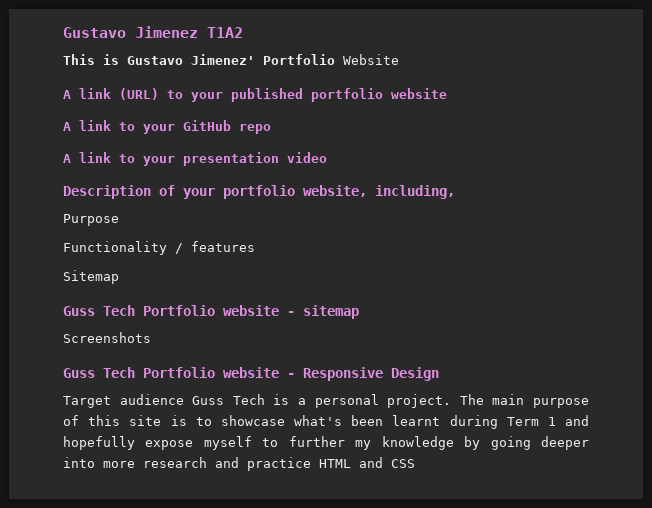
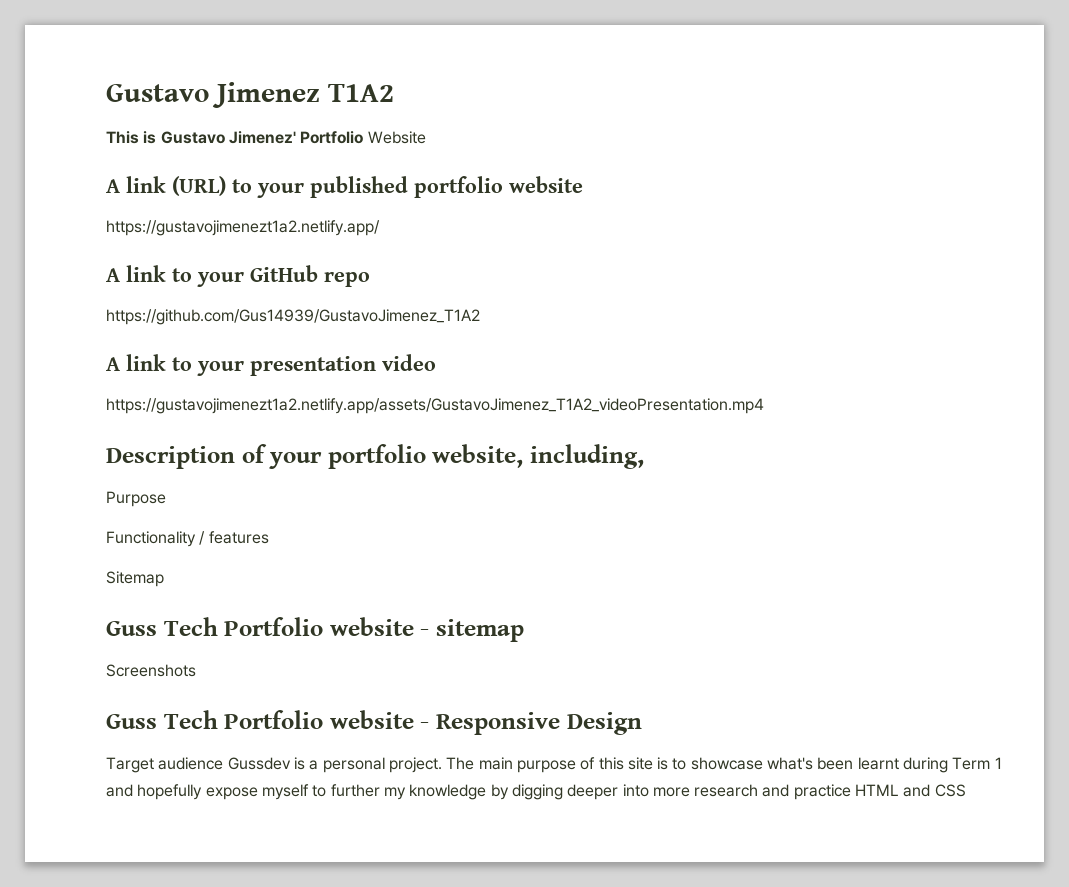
+ https://gustavojimenezt1a2.netlify.app/
+ https://github.com/Gus14939/GustavoJimenez_T1A2
+ https://gustavojimenezt1a2.netlify.app/assets/GustavoJimenez_T1A2_videoPresentation.mp4
- Target audience Guss Tech is a personal project.
+ Target audience Gussdev is a personal project.
- The main purpose of this site is to showcase what's been learnt during Term 1 and hopefully expose myself to further my knowledge by going deeper into more research and practice HTML and CSS
+ The main purpose of this site is to showcase what's been learnt during Term 1 and hopefully expose myself to further my knowledge by digging deeper into more research and practice HTML and CSS

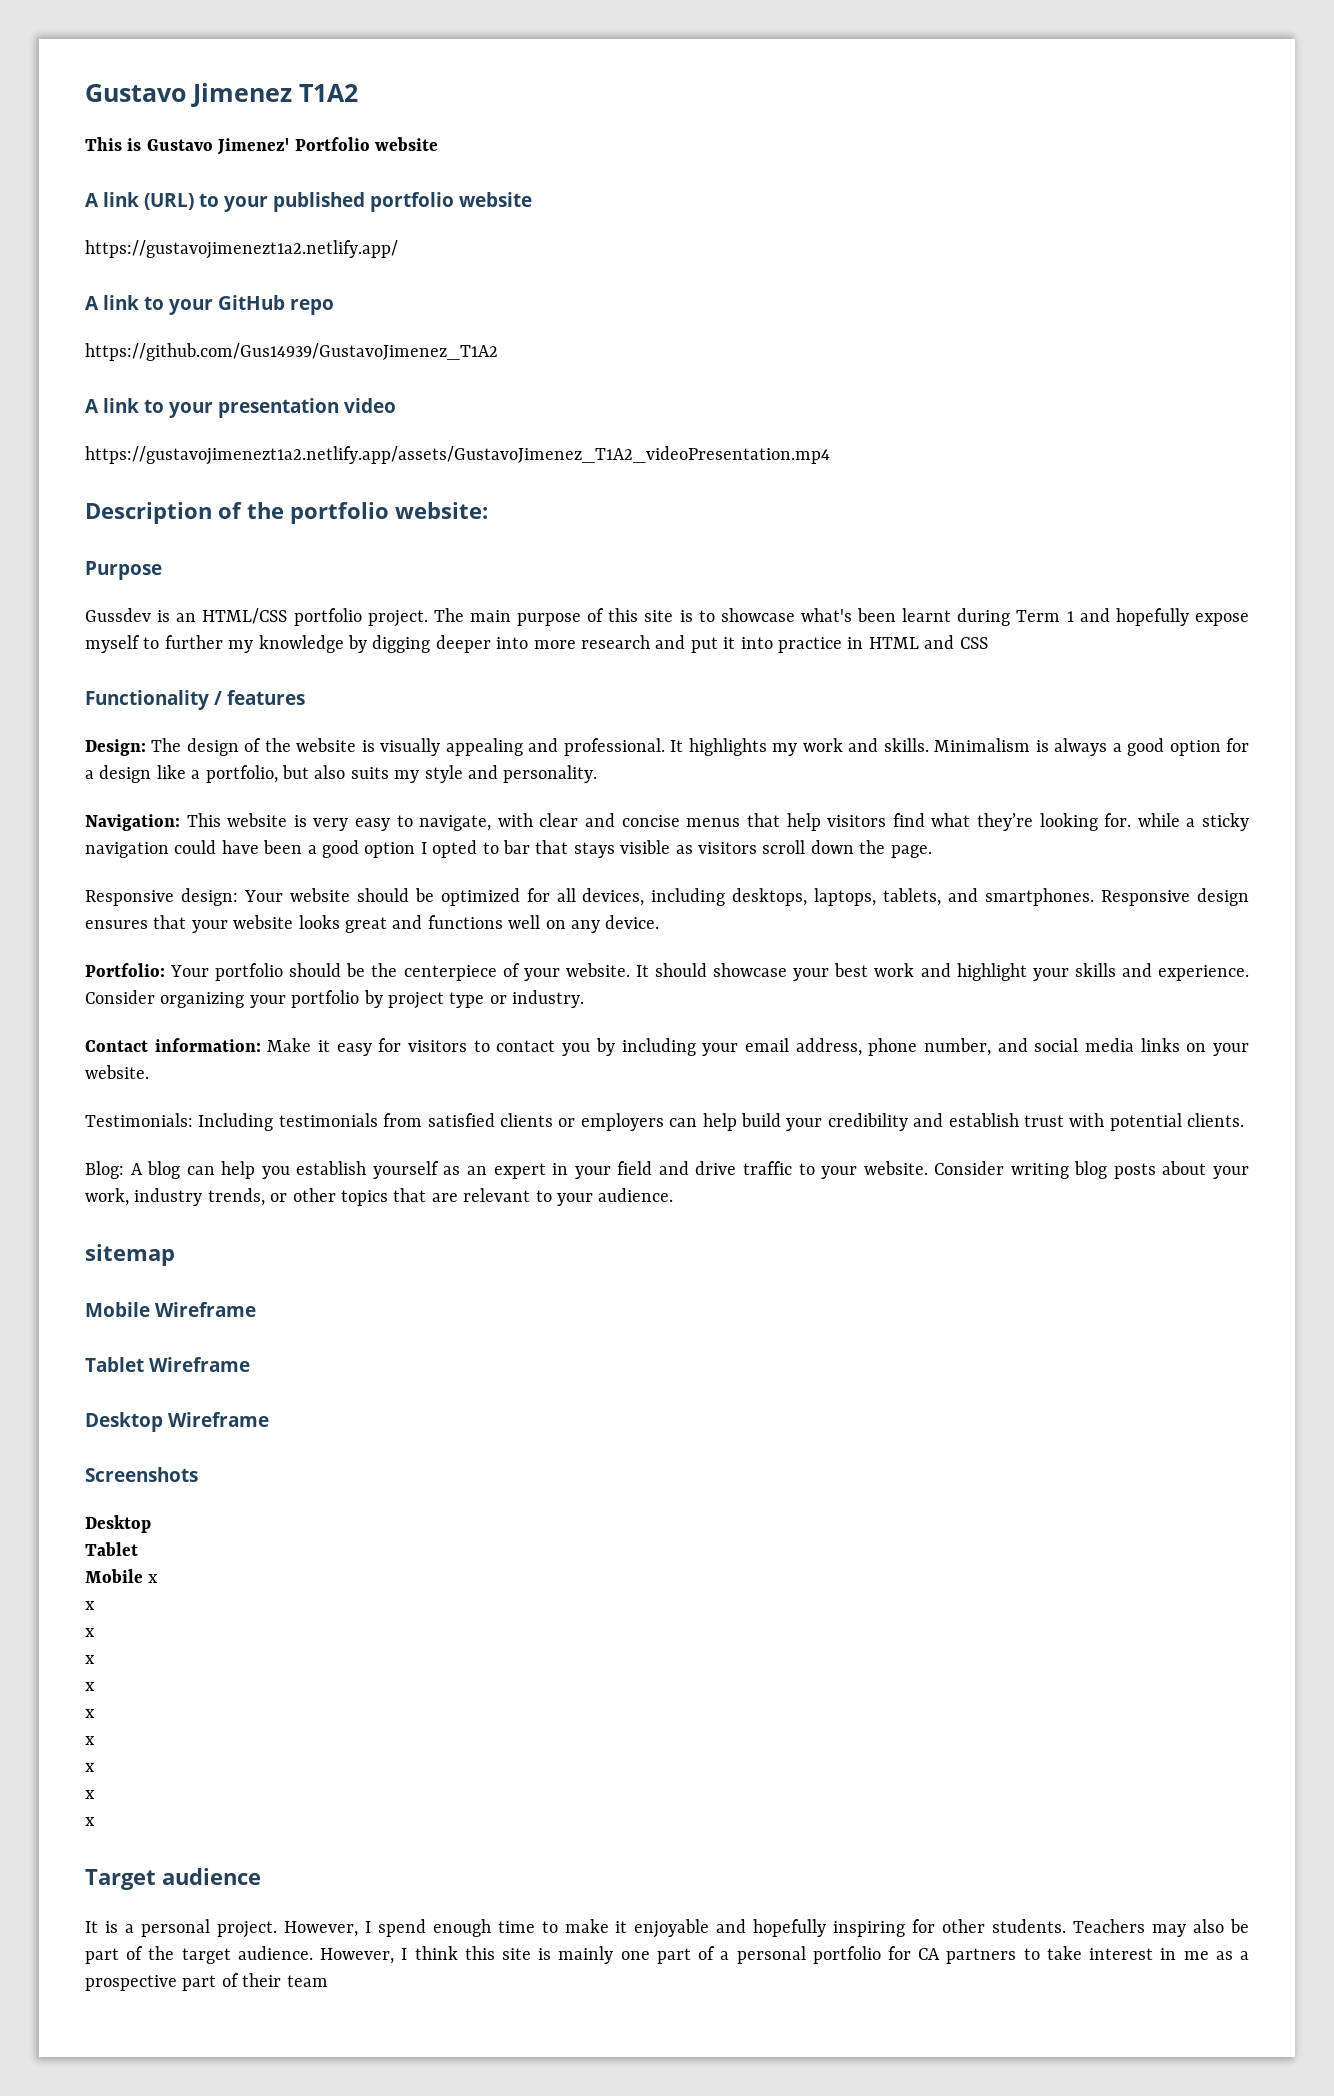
- This is Gustavo Jimenez' Portfolio Website
+ This is Gustavo Jimenez' Portfolio website
- Description of your portfolio website, including,
+ Description of the portfolio website:
  Purpose
- Functionality / features
- Sitemap
- Guss Tech Portfolio website - sitemap
- Screenshots
- Guss Tech Portfolio website - Responsive Design
- Target audience Gussdev is a personal project.
+ Gussdev is an HTML/CSS portfolio project.
- The main purpose of this site is to showcase what's been learnt during Term 1 and hopefully expose myself to further my knowledge by digging deeper into more research and practice HTML and CSS
+ The main purpose of this site is to showcase what's been learnt during Term 1 and hopefully expose myself to further my knowledge by digging deeper into more research and put it into practice in HTML and CSS
+ Functionality / features
+ Design: The design of the website is visually appealing and professional. It highlights my work and skills. Minimalism is always a good option for a design like a portfolio, but also suits my style and personality.
+ Navigation: This website is very easy to navigate, with clear and concise menus that help visitors find what they’re looking for. while a sticky navigation could have been a good option I opted to bar that stays visible as visitors scroll down the page.
+ Responsive design: Your website should be optimized for all devices, including desktops, laptops, tablets, and smartphones. Responsive design ensures that your website looks great and functions well on any device.
+ Portfolio: Your portfolio should be the centerpiece of your website. It should showcase your best work and highlight your skills and experience. Consider organizing your portfolio by project type or industry.
+ Contact information: Make it easy for visitors to contact you by including your email address, phone number, and social media links on your website.
+ Testimonials: Including testimonials from satisfied clients or employers can help build your credibility and establish trust with potential clients.
+ Blog: A blog can help you establish yourself as an expert in your field and drive traffic to your website. Consider writing blog posts about your work, industry trends, or other topics that are relevant to your audience.
+ sitemap
+ Mobile Wireframe
+ Tablet Wireframe
+ Desktop Wireframe
+ Screenshots
+ Desktop
+ Tablet
+ Mobile x
+ x
+ x
+ x
+ x
+ x
+ x
+ x
+ x
+ x
+ Target audience
+ It is a personal project. However, I spend enough time to make it enjoyable and hopefully inspiring for other students. Teachers may also be part of the target audience. However, I think this site is mainly one part of a personal portfolio for CA partners to take interest in me as a prospective part of their team

